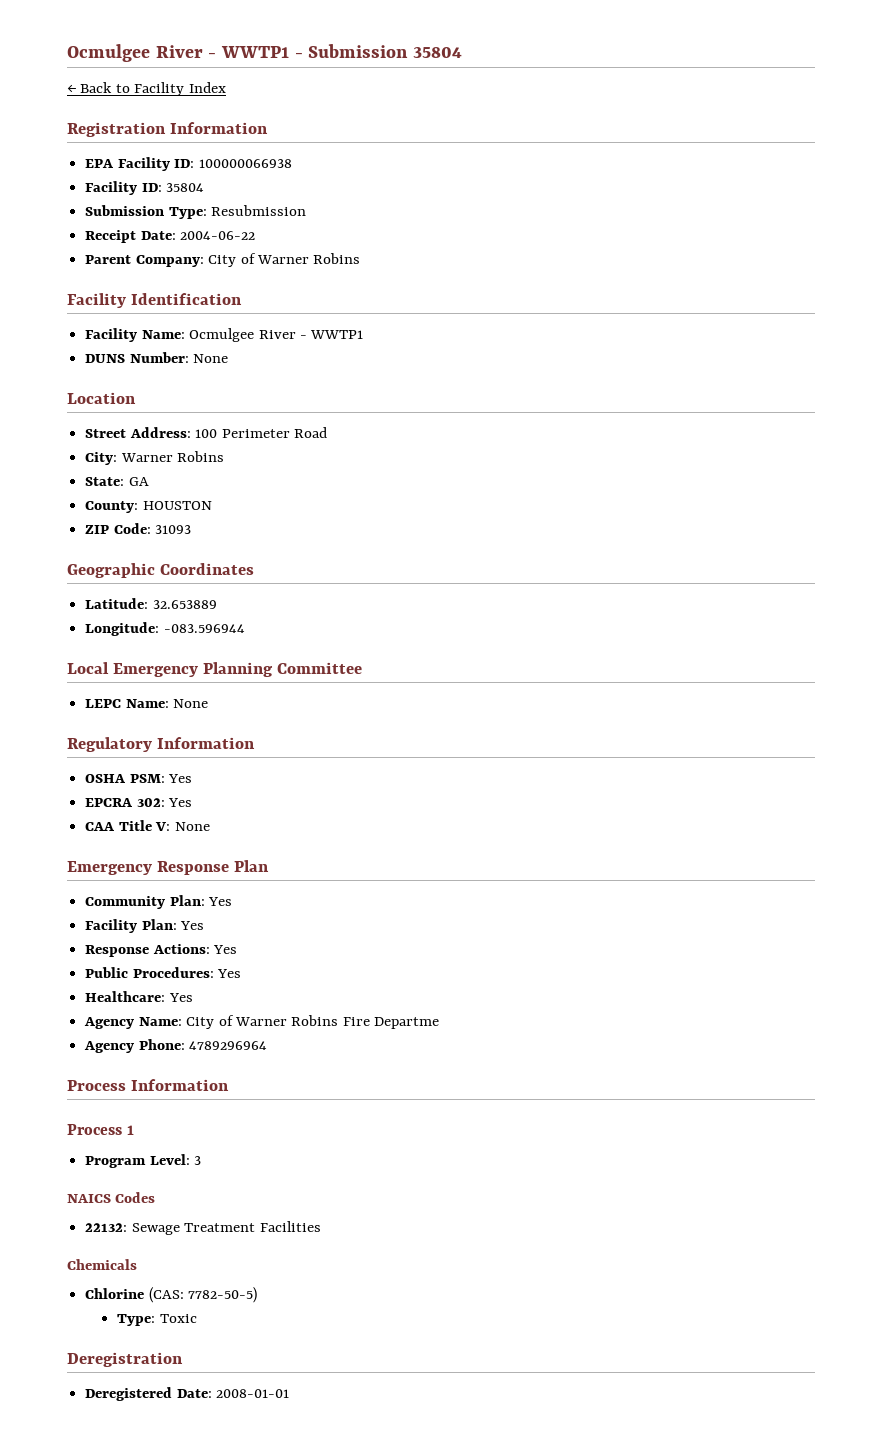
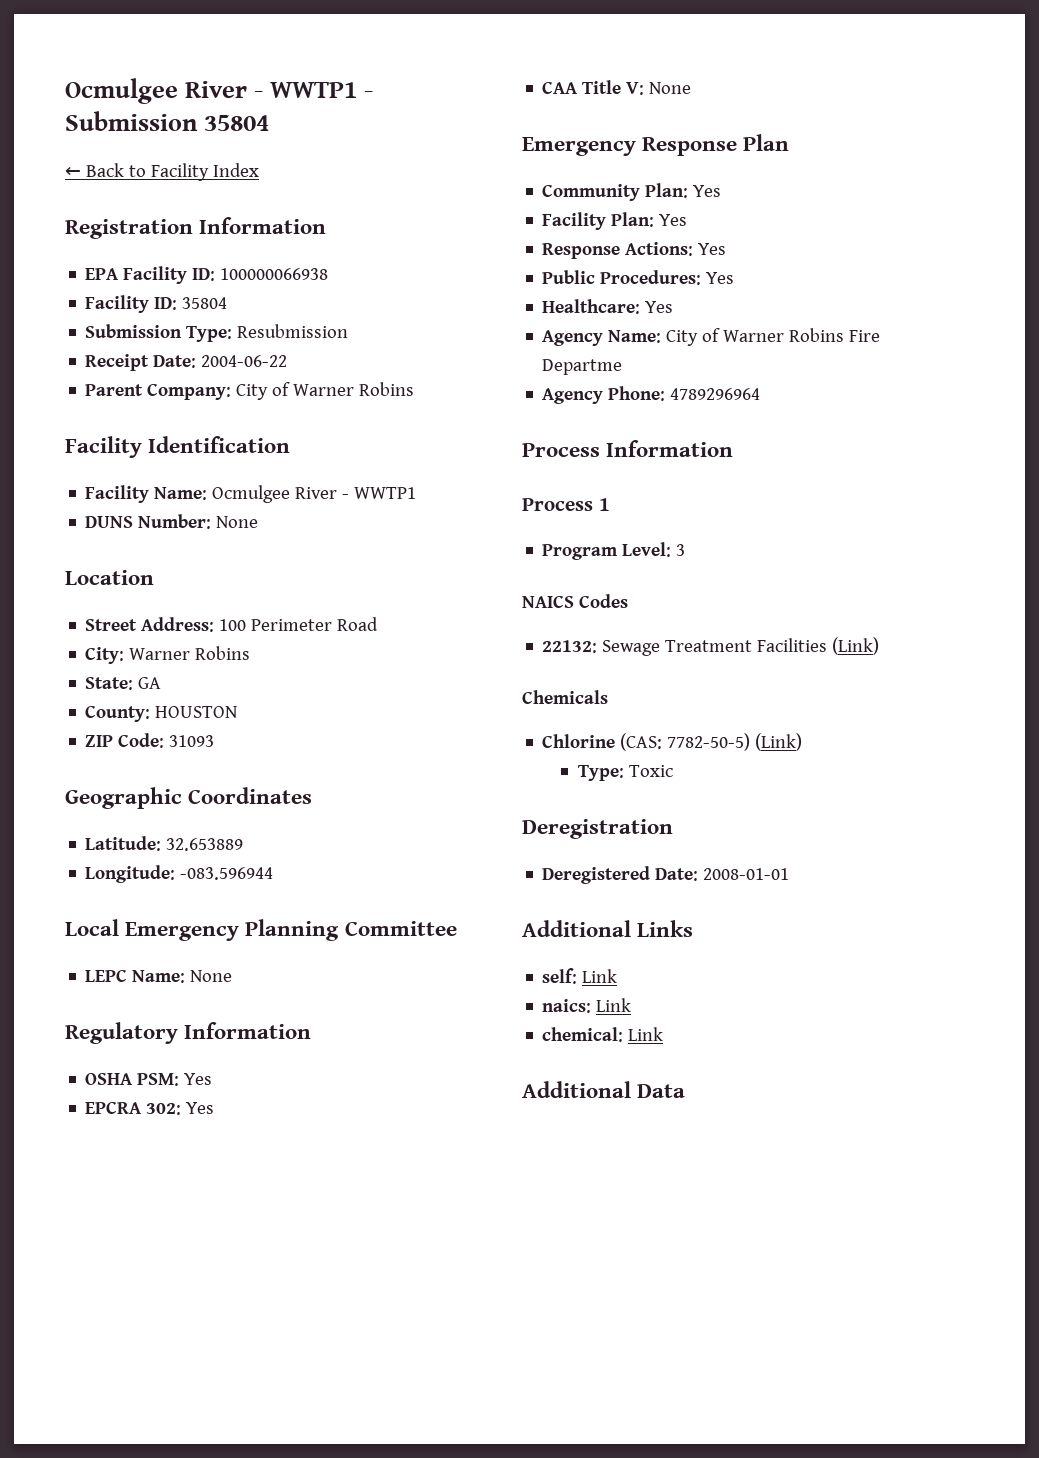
- 22132: Sewage Treatment Facilities
+ 22132: Sewage Treatment Facilities (Link)
- Chlorine (CAS: 7782-50-5)
+ Chlorine (CAS: 7782-50-5) (Link)
+ Additional Links
+ self: Link
+ naics: Link
+ chemical: Link
+ Additional Data

